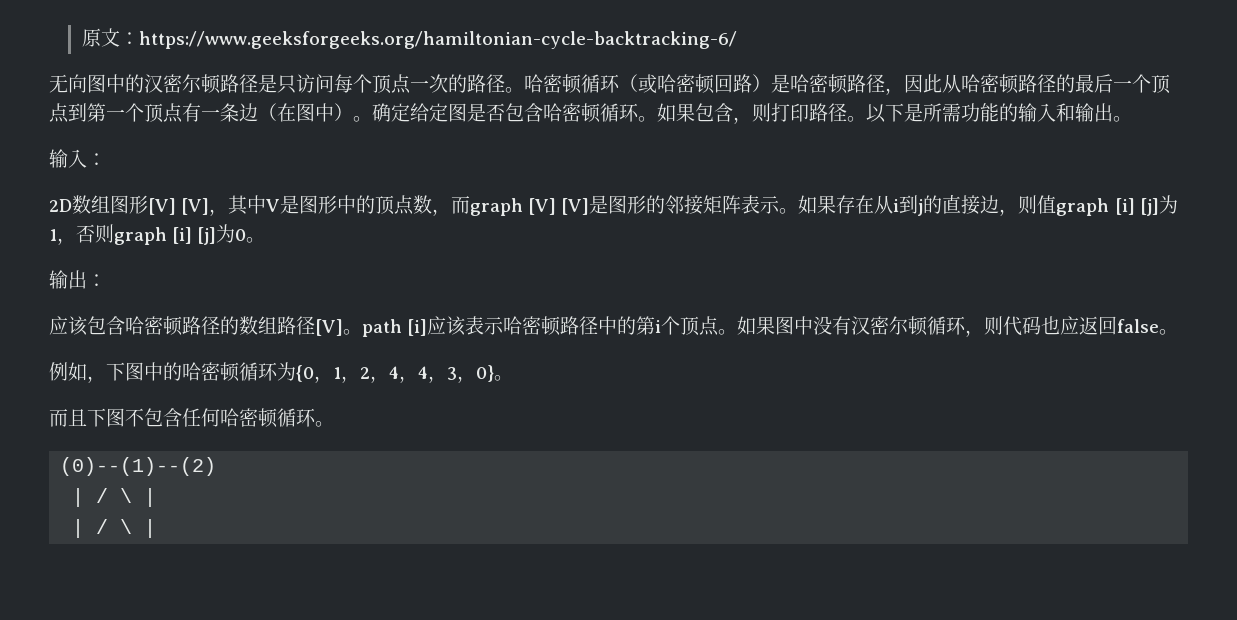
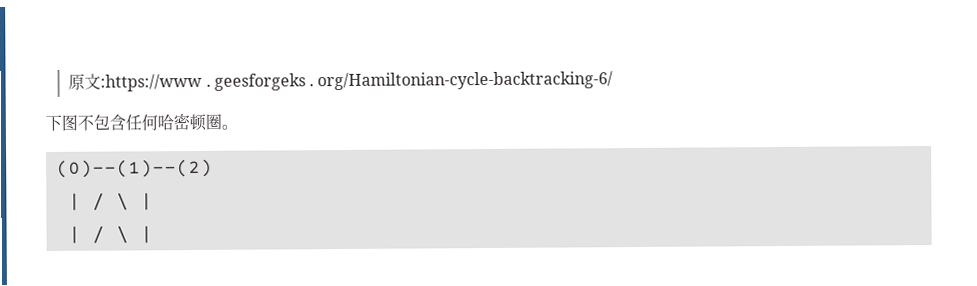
- 原文：https://www.geeksforgeeks.org/hamiltonian-cycle-backtracking-6/
- 无向图中的汉密尔顿路径是只访问每个顶点一次的路径。哈密顿循环（或哈密顿回路）是哈密顿路径，因此从哈密顿路径的最后一个顶点到第一个顶点有一条边（在图中）。确定给定图是否包含哈密顿循环。如果包含，则打印路径。以下是所需功能的输入和输出。
- 输入：
- 2D数组图形[V] [V]，其中V是图形中的顶点数，而graph [V] [V]是图形的邻接矩阵表示。如果存在从i到j的直接边，则值graph [i] [j]为1，否则graph [i] [j]为0。
- 输出：
- 应该包含哈密顿路径的数组路径[V]。path [i]应该表示哈密顿路径中的第i个顶点。如果图中没有汉密尔顿循环，则代码也应返回false。
- 例如，下图中的哈密顿循环为{0，1，2，4，4，3，0}。
- 而且下图不包含任何哈密顿循环。
+ 原文:https://www . geesforgeks . org/Hamiltonian-cycle-backtracking-6/
+ 下图不包含任何哈密顿圈。

